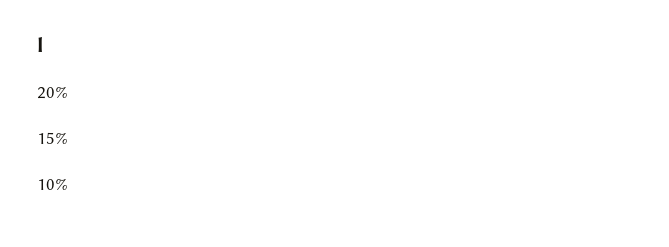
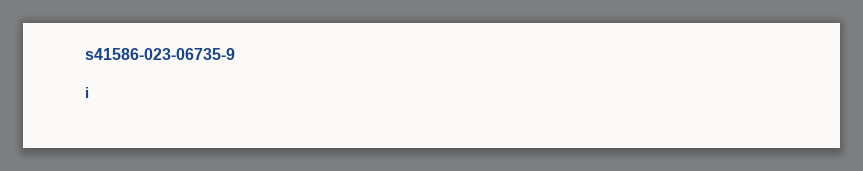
- l
- 20%
- 15%
- 10%
+ s41586-023-06735-9
+ i

